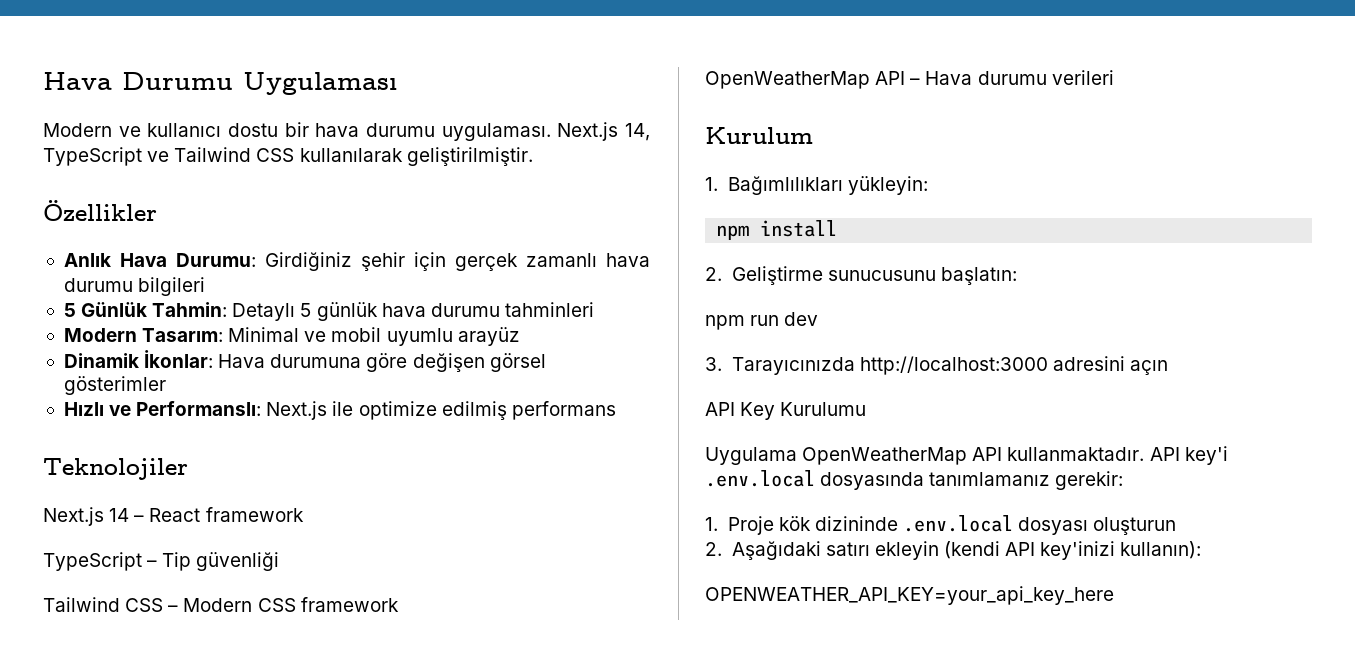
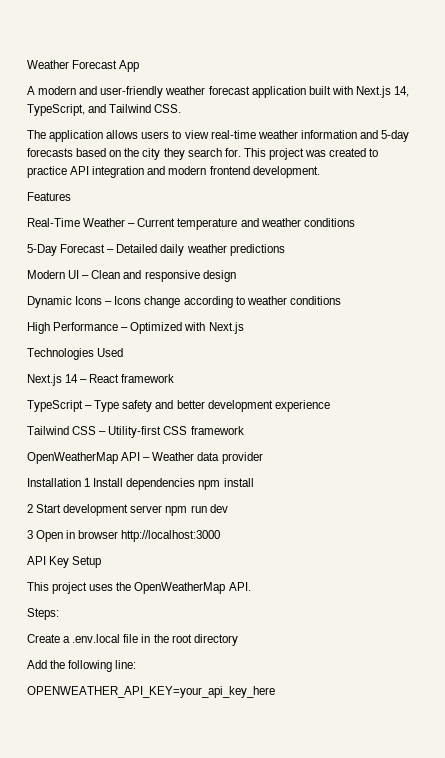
- Hava Durumu Uygulaması
- Modern ve kullanıcı dostu bir hava durumu uygulaması. Next.js 14, TypeScript ve Tailwind CSS kullanılarak geliştirilmiştir.
- Özellikler
- Anlık Hava Durumu: Girdiğiniz şehir için gerçek zamanlı hava durumu bilgileri
- 5 Günlük Tahmin: Detaylı 5 günlük hava durumu tahminleri
- Modern Tasarım: Minimal ve mobil uyumlu arayüz
- Dinamik İkonlar: Hava durumuna göre değişen görsel gösterimler
- Hızlı ve Performanslı: Next.js ile optimize edilmiş performans
- Teknolojiler
+ Weather Forecast App
+ A modern and user-friendly weather forecast application built with Next.js 14, TypeScript, and Tailwind CSS.
+ The application allows users to view real-time weather information and 5-day forecasts based on the city they search for. This project was created to practice API integration and modern frontend development.
+ Features
+ Real-Time Weather – Current temperature and weather conditions
+ 5-Day Forecast – Detailed daily weather predictions
+ Modern UI – Clean and responsive design
+ Dynamic Icons – Icons change according to weather conditions
+ High Performance – Optimized with Next.js
+ Technologies Used
- TypeScript – Tip güvenliği
+ TypeScript – Type safety and better development experience
- Tailwind CSS – Modern CSS framework
+ Tailwind CSS – Utility-first CSS framework
- OpenWeatherMap API – Hava durumu verileri
- Kurulum
- 1. Bağımlılıkları yükleyin:
- npm install
- 2. Geliştirme sunucusunu başlatın:
- npm run dev
+ OpenWeatherMap API – Weather data provider
+ Installation 1 Install dependencies npm install
+ 2 Start development server npm run dev
- 3. Tarayıcınızda http://localhost:3000 adresini açın
+ 3 Open in browser http://localhost:3000
- API Key Kurulumu
- Uygulama OpenWeatherMap API kullanmaktadır. API key'i .env.local dosyasında tanımlamanız gerekir:
- 1. Proje kök dizininde .env.local dosyası oluşturun
- 2. Aşağıdaki satırı ekleyin (kendi API key'inizi kullanın):
+ API Key Setup
+ This project uses the OpenWeatherMap API.
+ Steps:
+ Create a .env.local file in the root directory
+ Add the following line:

